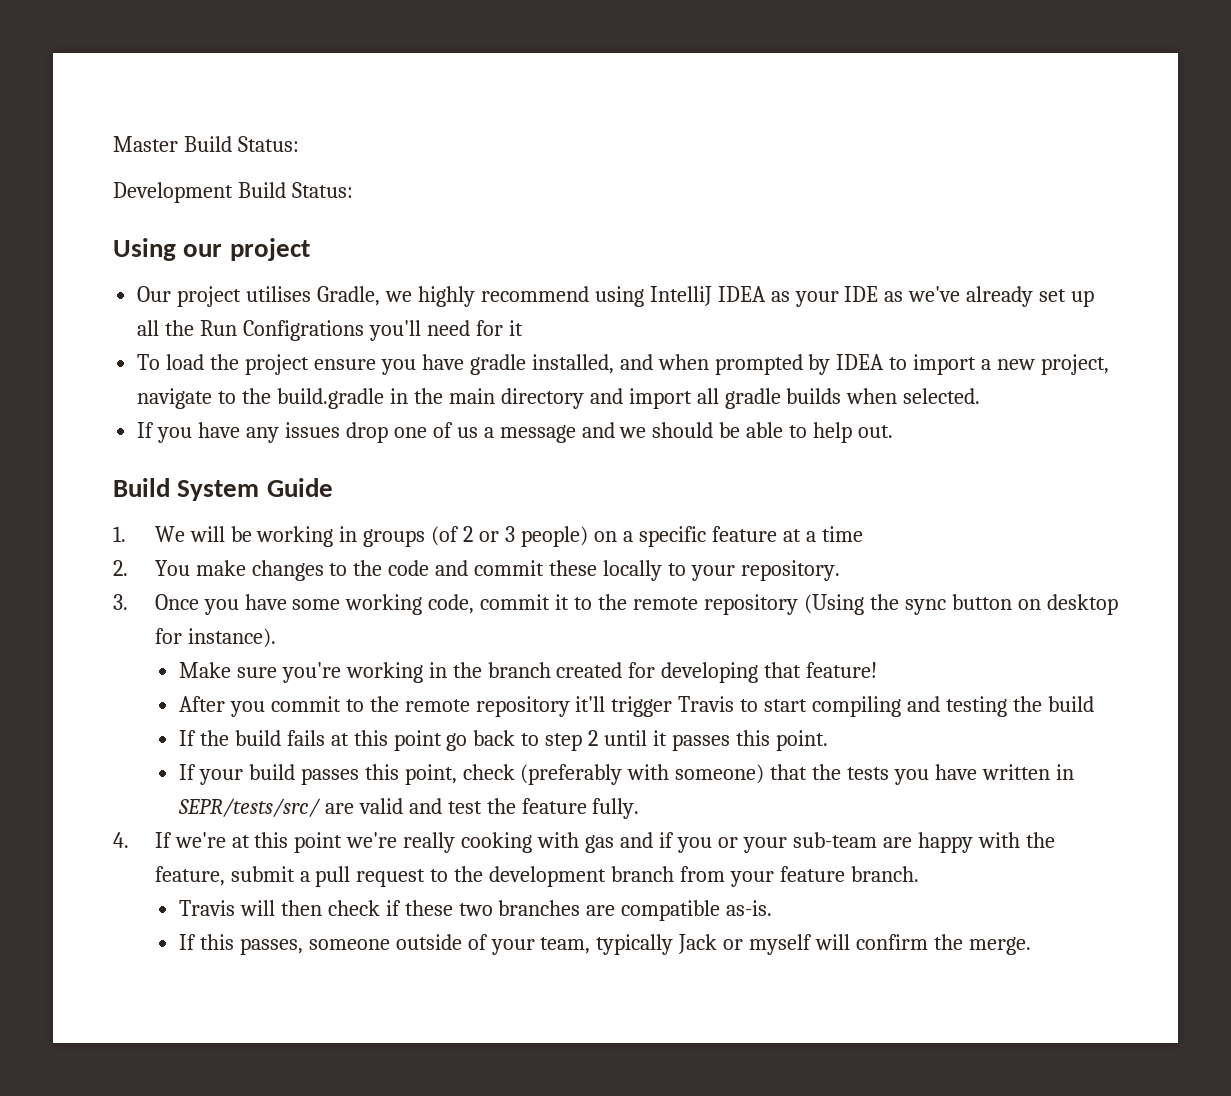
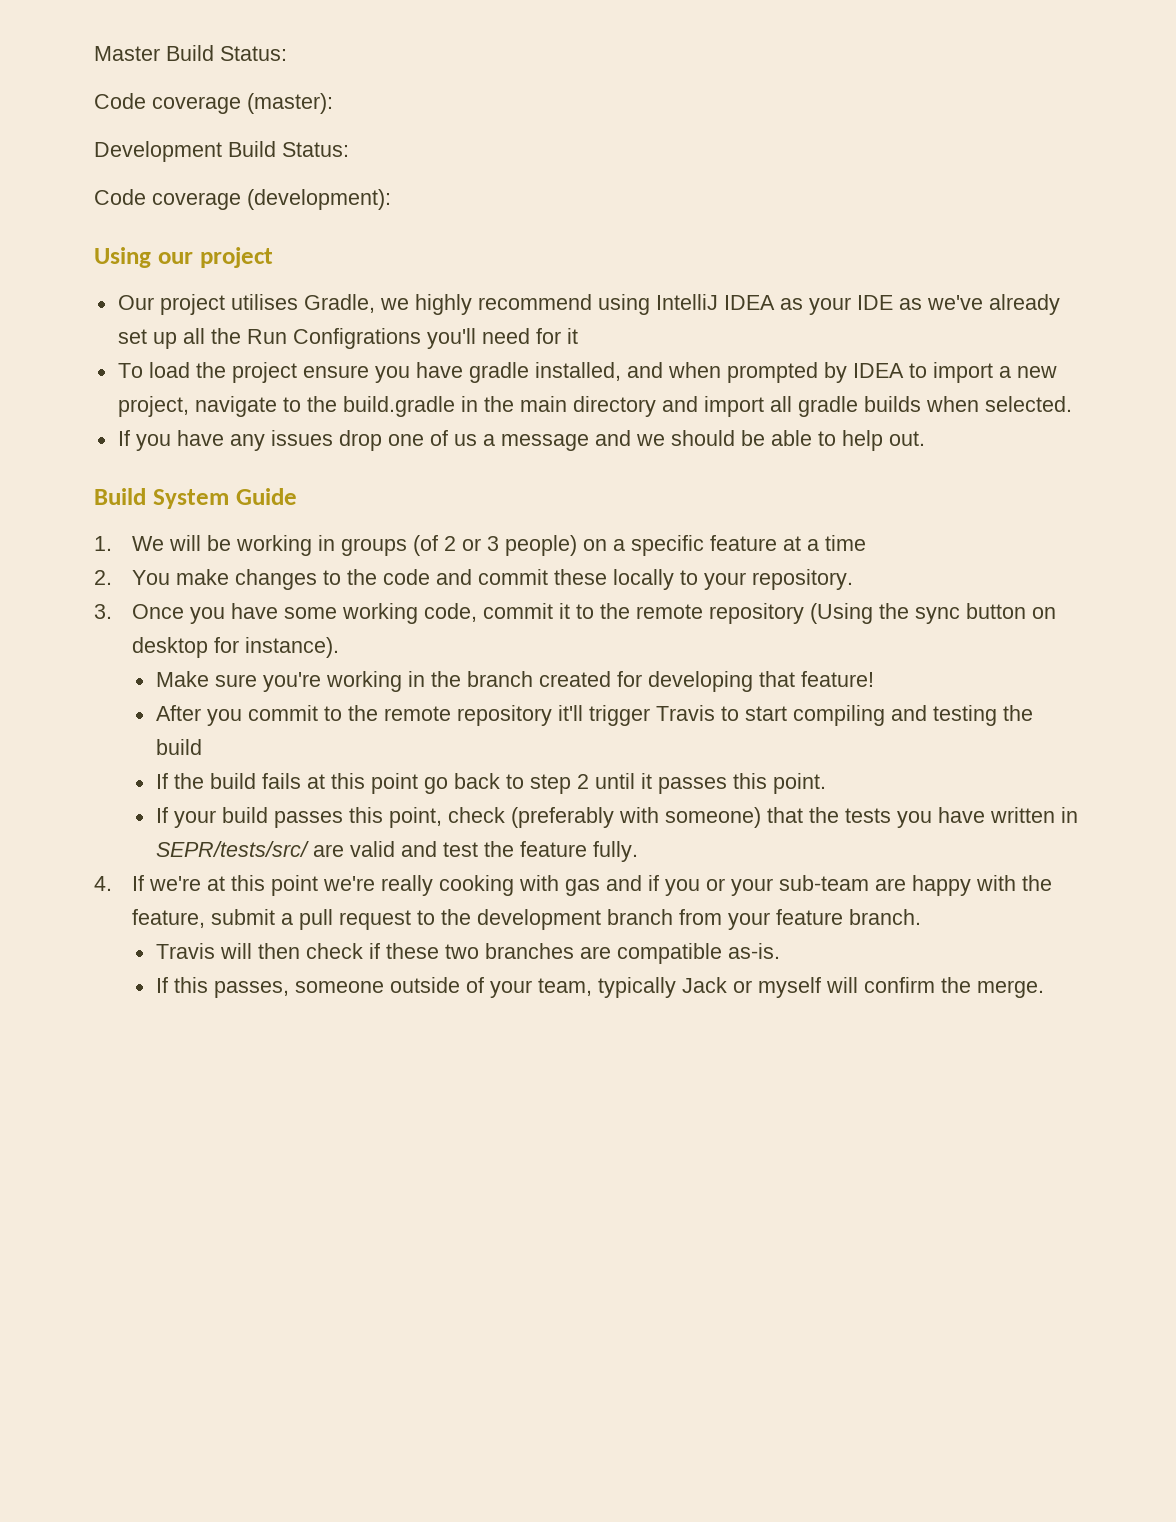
+ Code coverage (master):
+ Code coverage (development):

